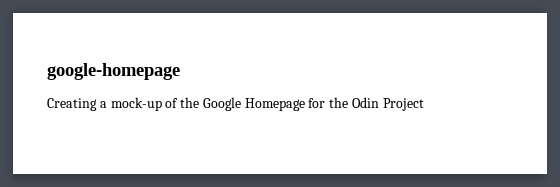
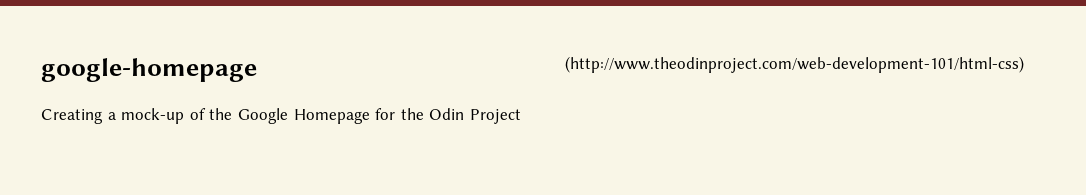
- Creating a mock-up of the Google Homepage for the Odin Project
+ Creating a mock-up of the Google Homepage for the Odin Project (http://www.theodinproject.com/web-development-101/html-css)

